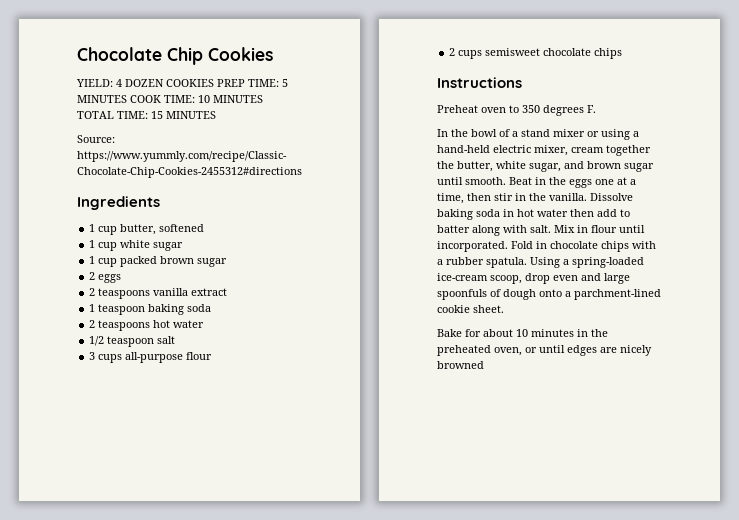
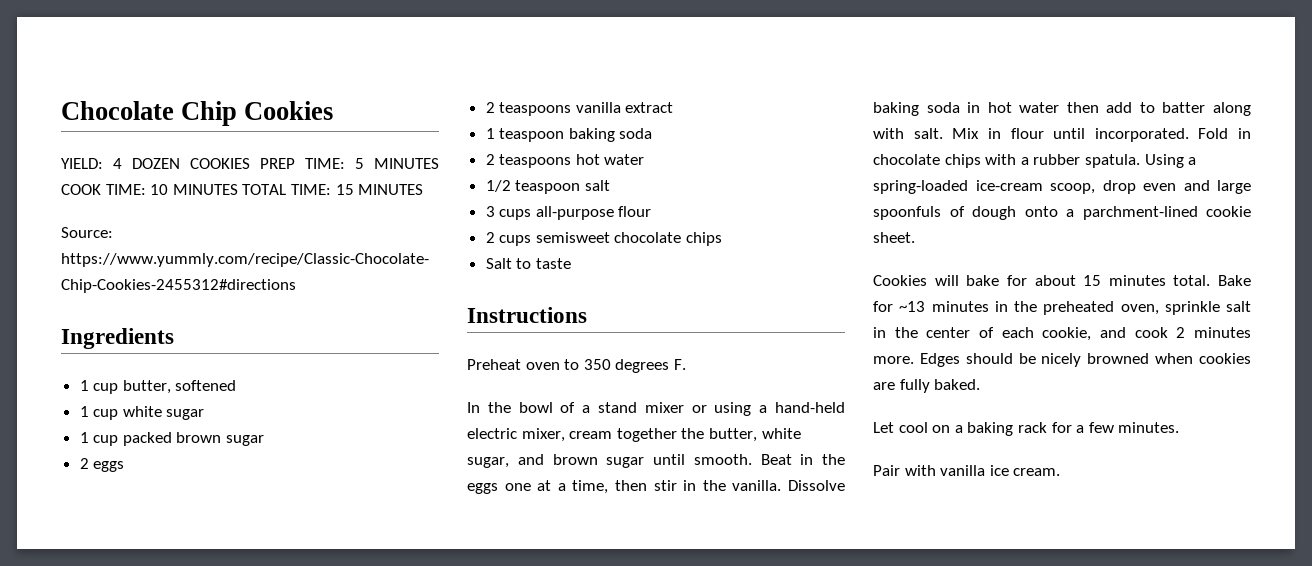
+ Salt to taste
- Bake for about 10 minutes in the preheated oven, or until edges are nicely browned
+ Cookies will bake for about 15 minutes total. Bake for ~13 minutes in the preheated oven, sprinkle salt in the center of each cookie, and cook 2 minutes more. Edges should be nicely browned when cookies are fully baked.
+ Let cool on a baking rack for a few minutes.
+ Pair with vanilla ice cream.

